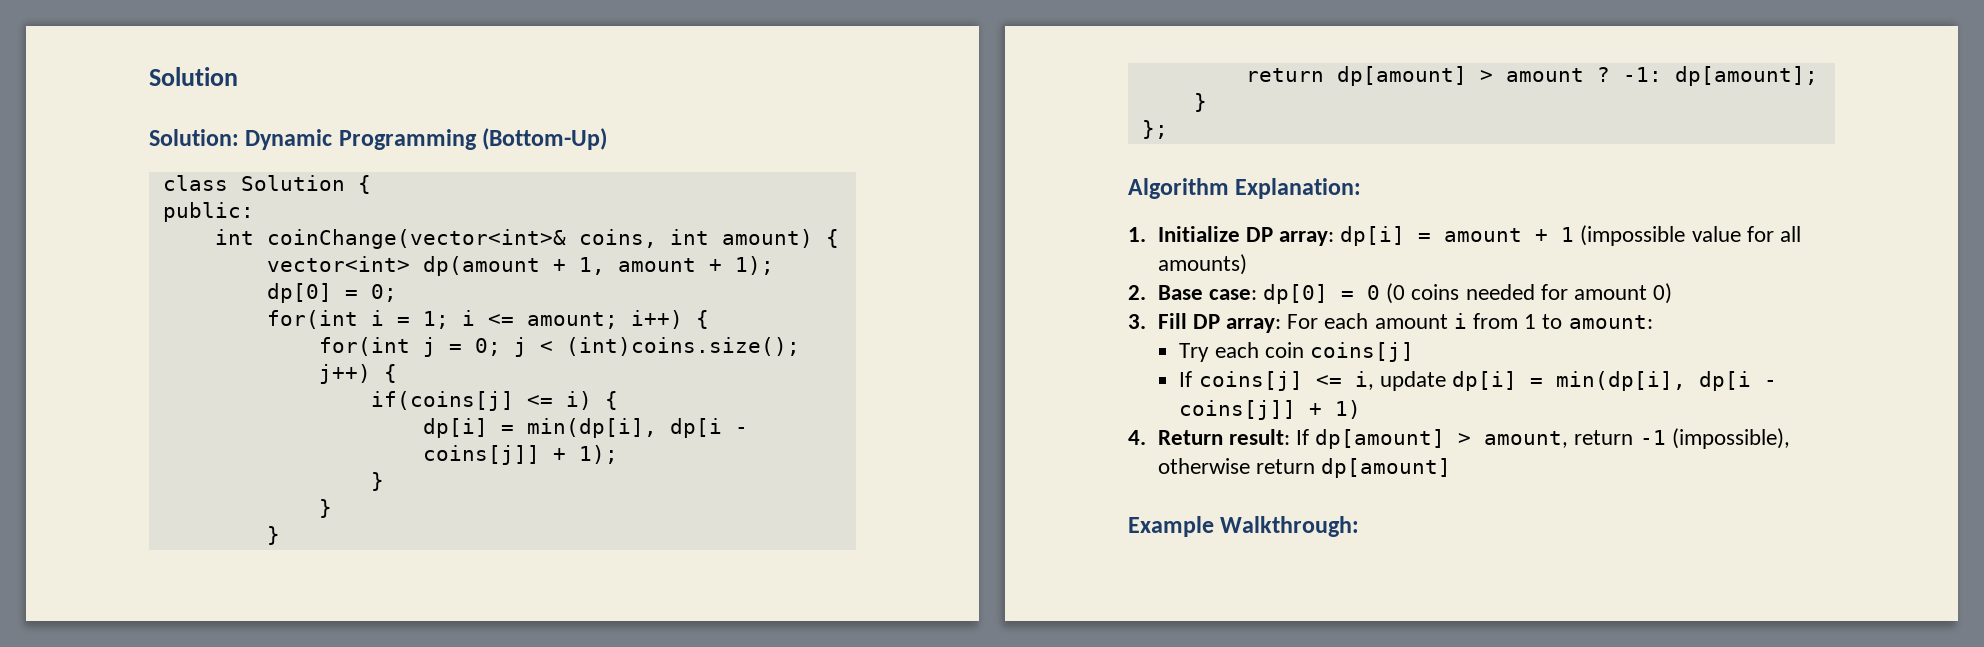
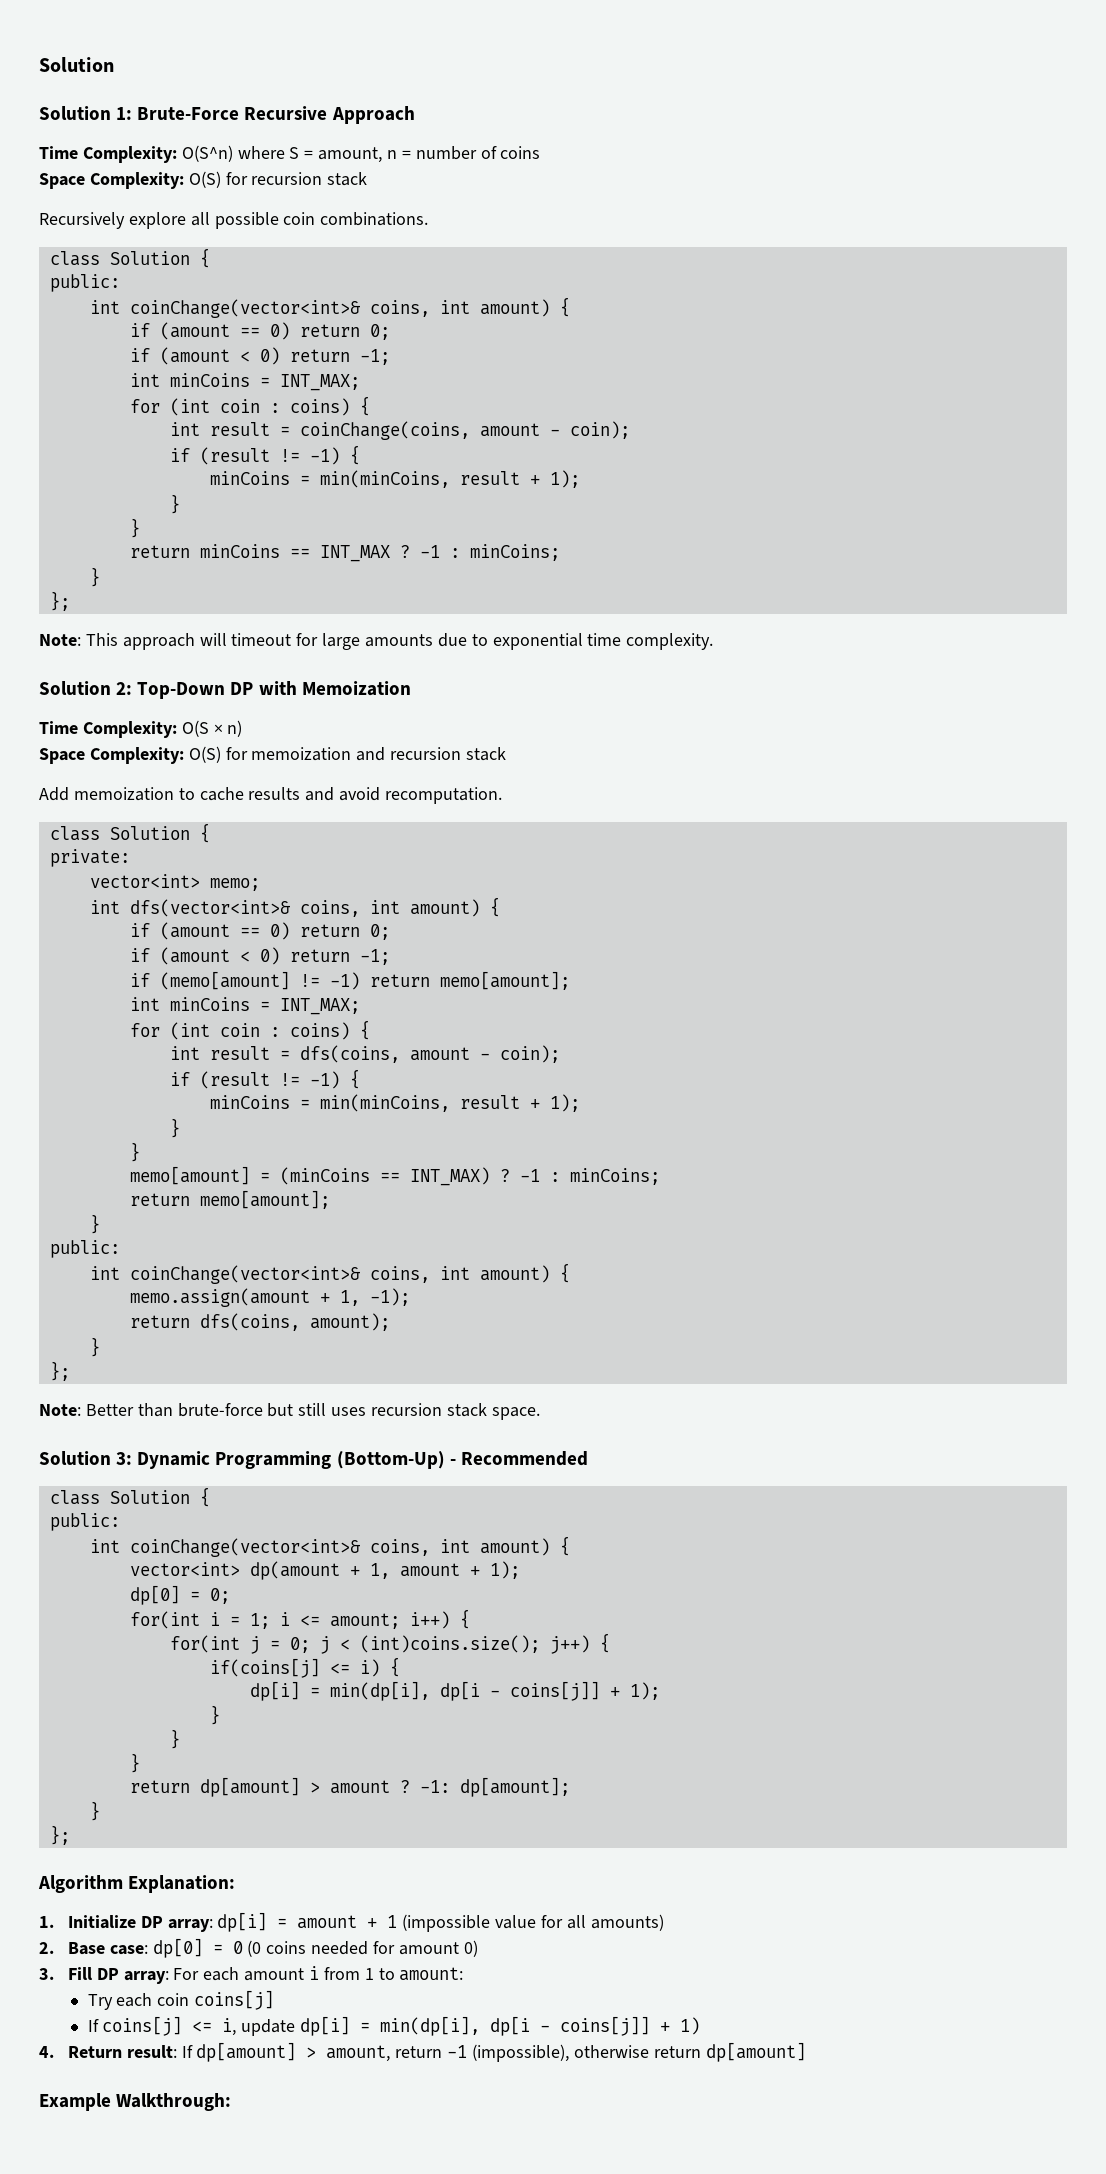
- Solution: Dynamic Programming (Bottom-Up)
+ Solution 1: Brute-Force Recursive Approach
+ Time Complexity: O(S^n) where S = amount, n = number of coins
+ Space Complexity: O(S) for recursion stack
+ Recursively explore all possible coin combinations.
+ class Solution {
+ public:
+ int coinChange(vector<int>& coins, int amount) {
+ if (amount == 0) return 0;
+ if (amount < 0) return -1;
+ int minCoins = INT_MAX;
+ for (int coin : coins) {
+ int result = coinChange(coins, amount - coin);
+ if (result != -1) {
+ minCoins = min(minCoins, result + 1);
+ }
+ }
+ return minCoins == INT_MAX ? -1 : minCoins;
+ }
+ };
+ Note: This approach will timeout for large amounts due to exponential time complexity.
+ Solution 2: Top-Down DP with Memoization
+ Time Complexity: O(S × n)
+ Space Complexity: O(S) for memoization and recursion stack
+ Add memoization to cache results and avoid recomputation.
+ class Solution {
+ private:
+ vector<int> memo;
+ int dfs(vector<int>& coins, int amount) {
+ if (amount == 0) return 0;
+ if (amount < 0) return -1;
+ if (memo[amount] != -1) return memo[amount];
+ int minCoins = INT_MAX;
+ for (int coin : coins) {
+ int result = dfs(coins, amount - coin);
+ if (result != -1) {
+ minCoins = min(minCoins, result + 1);
+ }
+ }
+ memo[amount] = (minCoins == INT_MAX) ? -1 : minCoins;
+ return memo[amount];
+ }
+ public:
+ int coinChange(vector<int>& coins, int amount) {
+ memo.assign(amount + 1, -1);
+ return dfs(coins, amount);
+ }
+ };
+ Note: Better than brute-force but still uses recursion stack space.
+ Solution 3: Dynamic Programming (Bottom-Up) - Recommended

